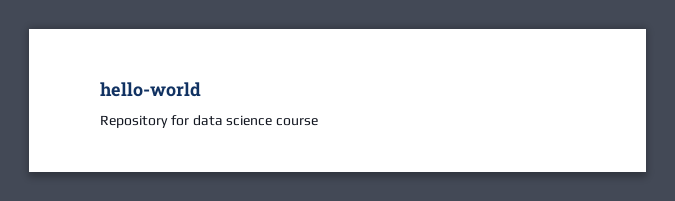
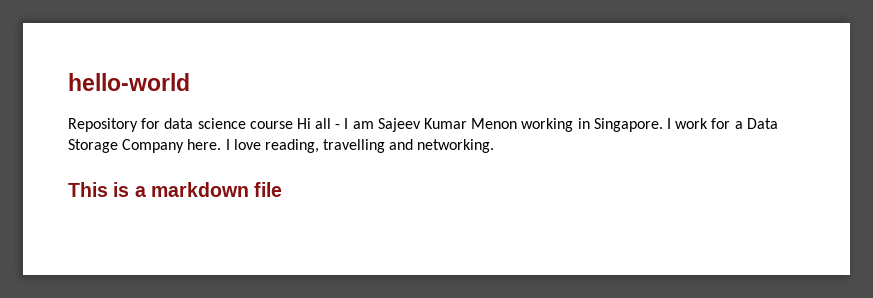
- Repository for data science course
+ Repository for data science course Hi all - I am Sajeev Kumar Menon working in Singapore. I work for a Data Storage Company here. I love reading, travelling and networking.
+ This is a markdown file

